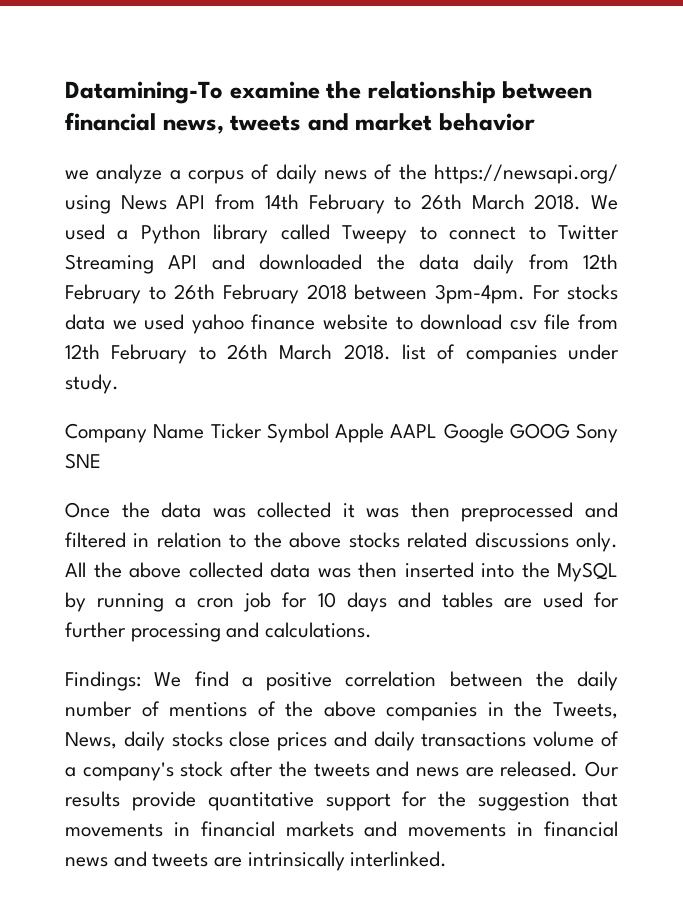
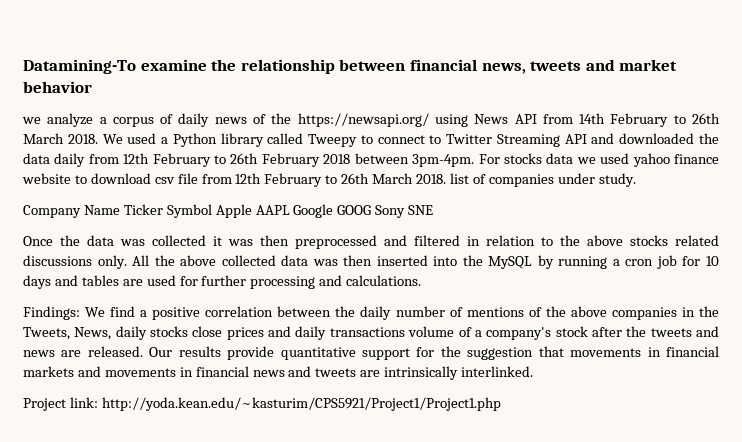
+ Project link: http://yoda.kean.edu/~kasturim/CPS5921/Project1/Project1.php

